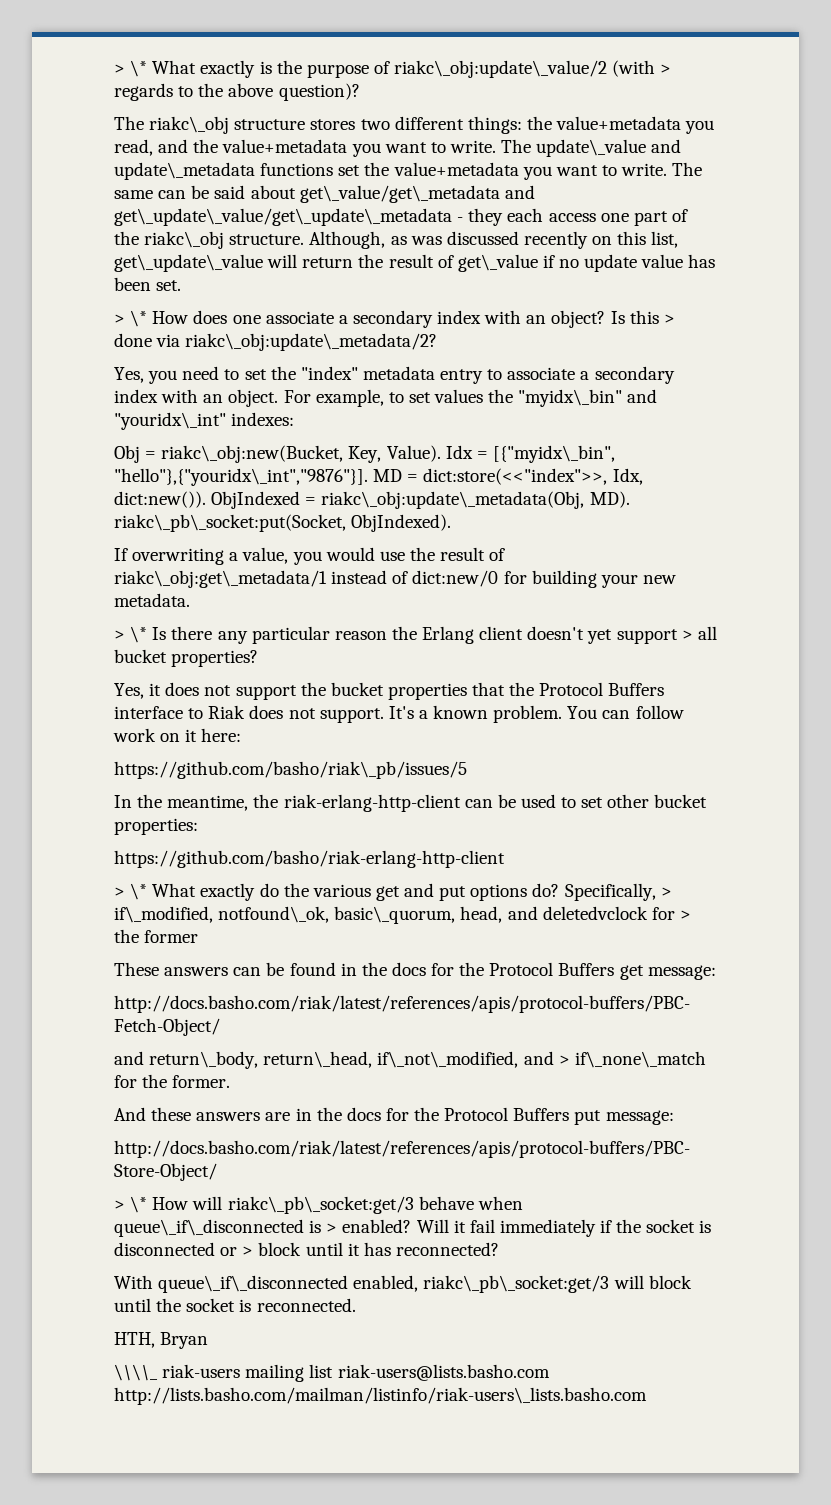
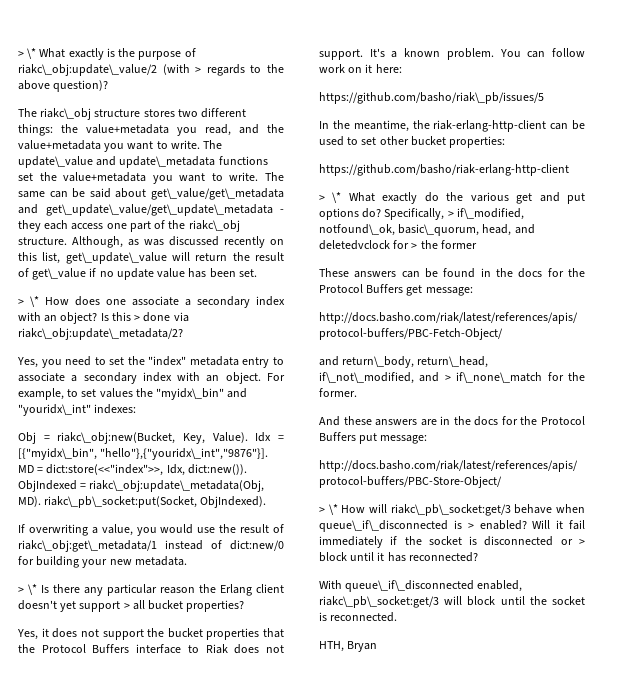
- \\\\_ riak-users mailing list riak-users@lists.basho.com http://lists.basho.com/mailman/listinfo/riak-users\_lists.basho.com

